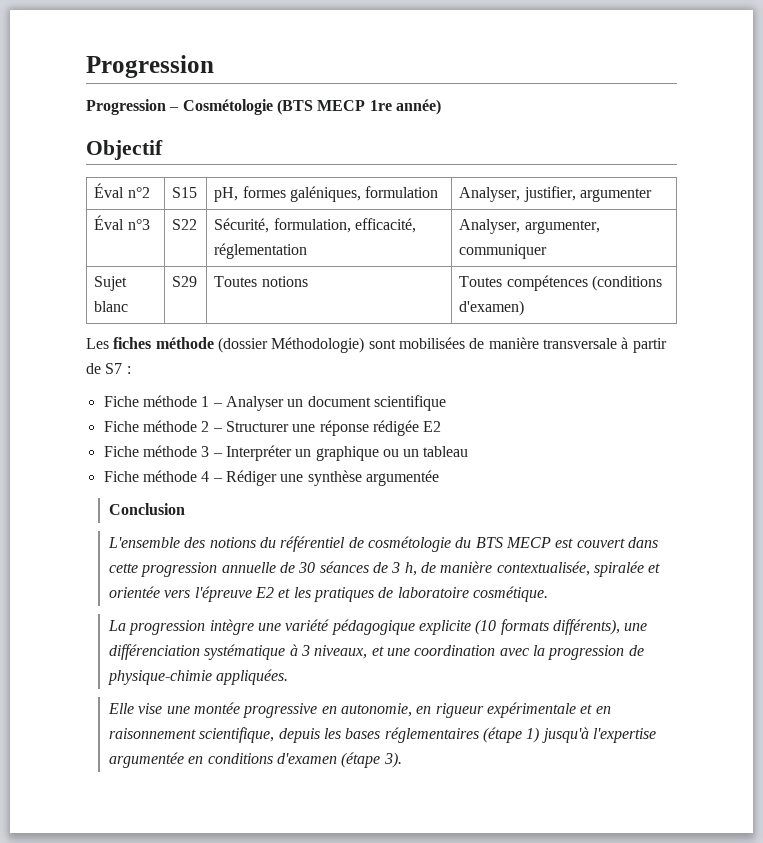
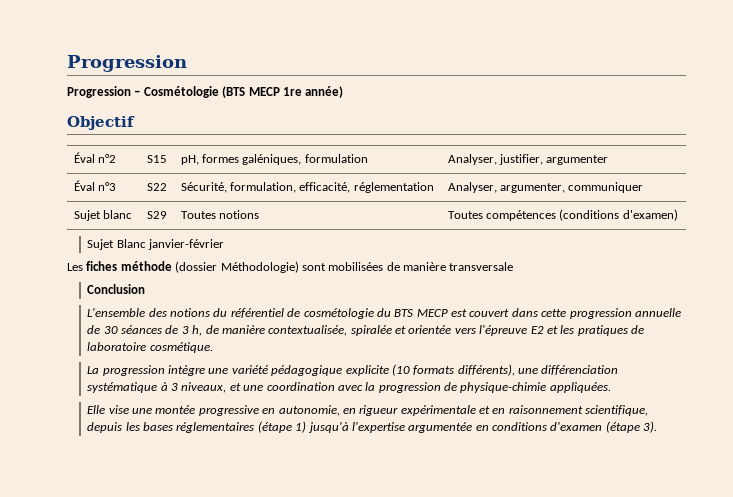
+ Sujet Blanc janvier-février
- Les fiches méthode (dossier Méthodologie) sont mobilisées de manière transversale à partir de S7 :
- Fiche méthode 1 – Analyser un document scientifique
- Fiche méthode 2 – Structurer une réponse rédigée E2
- Fiche méthode 3 – Interpréter un graphique ou un tableau
- Fiche méthode 4 – Rédiger une synthèse argumentée
+ Les fiches méthode (dossier Méthodologie) sont mobilisées de manière transversale

